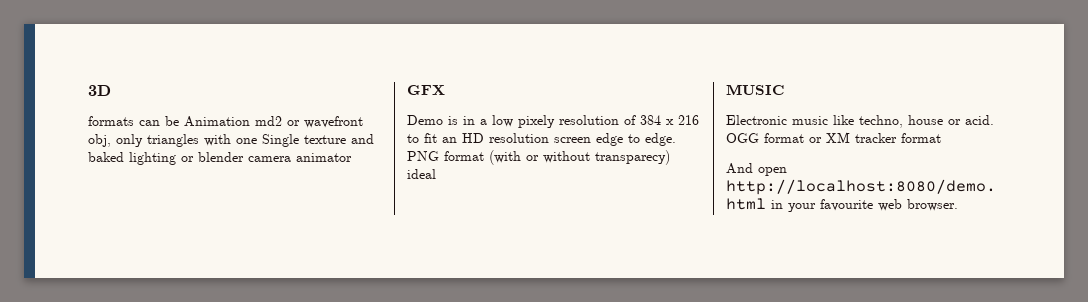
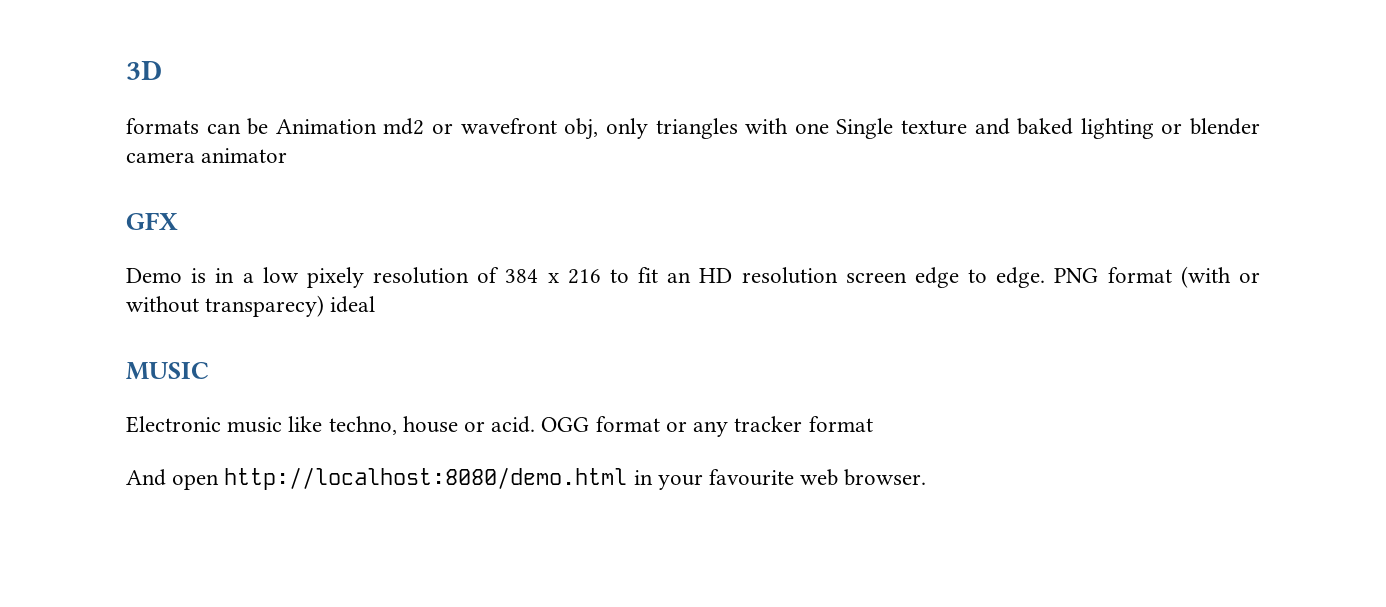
- OGG format or XM tracker format
+ OGG format or any tracker format

